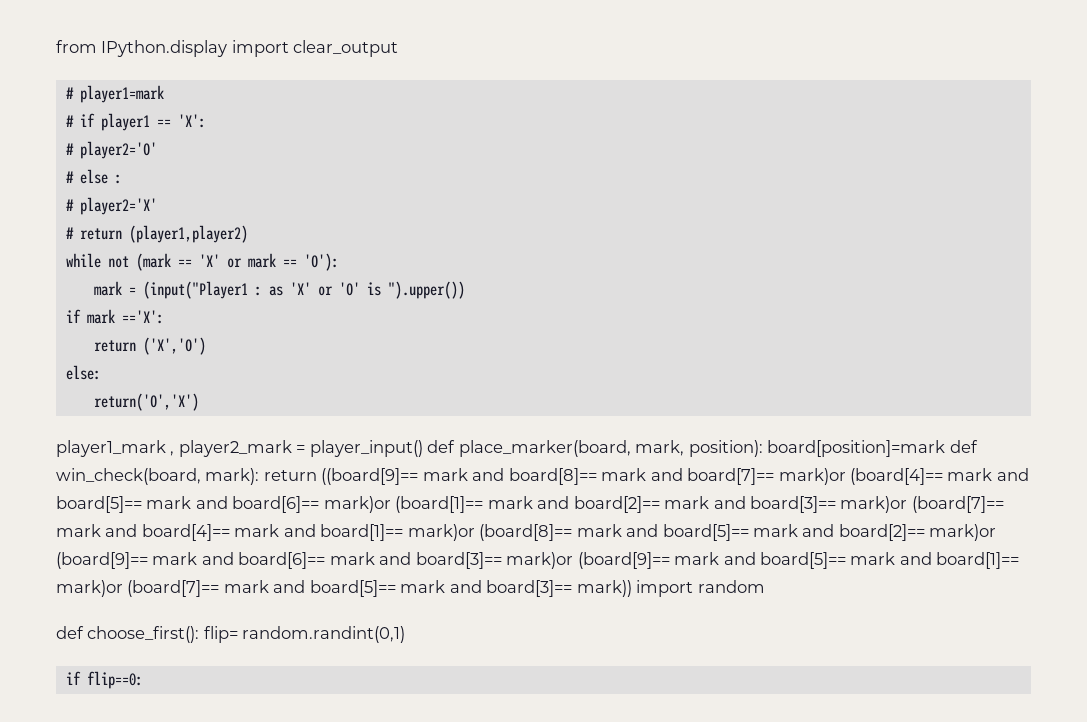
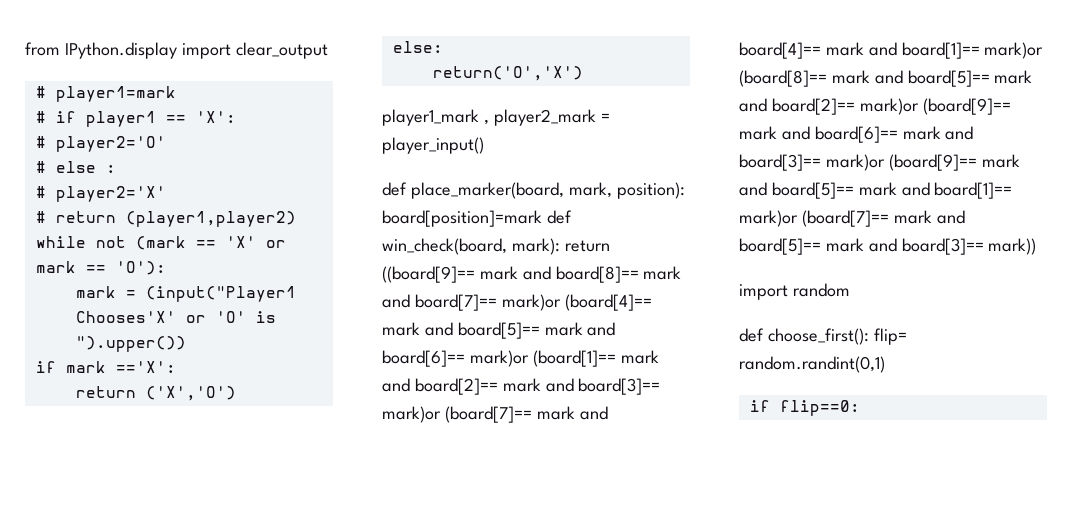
- mark = (input("Player1 : as 'X' or 'O' is ").upper())
+ mark = (input("Player1 Chooses'X' or 'O' is ").upper())
- player1_mark , player2_mark = player_input() def place_marker(board, mark, position):
+ player1_mark , player2_mark = player_input()
+ def place_marker(board, mark, position):
- return ((board[9]== mark and board[8]== mark and board[7]== mark)or (board[4]== mark and board[5]== mark and board[6]== mark)or (board[1]== mark and board[2]== mark and board[3]== mark)or (board[7]== mark and board[4]== mark and board[1]== mark)or (board[8]== mark and board[5]== mark and board[2]== mark)or (board[9]== mark and board[6]== mark and board[3]== mark)or (board[9]== mark and board[5]== mark and board[1]== mark)or (board[7]== mark and board[5]== mark and board[3]== mark)) import random
+ return ((board[9]== mark and board[8]== mark and board[7]== mark)or (board[4]== mark and board[5]== mark and board[6]== mark)or (board[1]== mark and board[2]== mark and board[3]== mark)or (board[7]== mark and board[4]== mark and board[1]== mark)or (board[8]== mark and board[5]== mark and board[2]== mark)or (board[9]== mark and board[6]== mark and board[3]== mark)or (board[9]== mark and board[5]== mark and board[1]== mark)or (board[7]== mark and board[5]== mark and board[3]== mark))
+ import random

